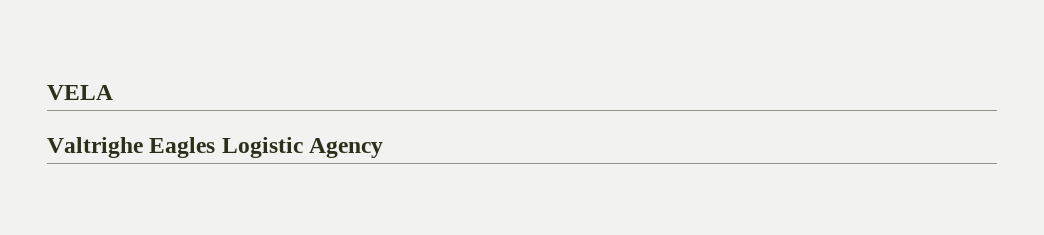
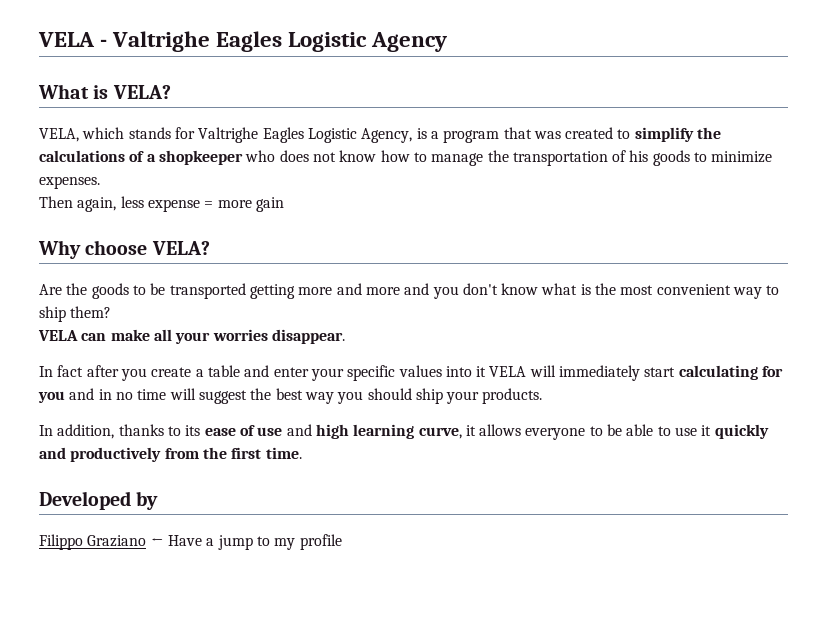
- VELA
- Valtrighe Eagles Logistic Agency
+ VELA - Valtrighe Eagles Logistic Agency
+ What is VELA?
+ VELA, which stands for Valtrighe Eagles Logistic Agency, is a program that was created to simplify the calculations of a shopkeeper who does not know how to manage the transportation of his goods to minimize expenses.
+ Then again, less expense = more gain
+ Why choose VELA?
+ Are the goods to be transported getting more and more and you don't know what is the most convenient way to ship them?
+ VELA can make all your worries disappear.
+ In fact after you create a table and enter your specific values into it VELA will immediately start calculating for you and in no time will suggest the best way you should ship your products.
+ In addition, thanks to its ease of use and high learning curve, it allows everyone to be able to use it quickly and productively from the first time.
+ Developed by
+ Filippo Graziano ← Have a jump to my profile

